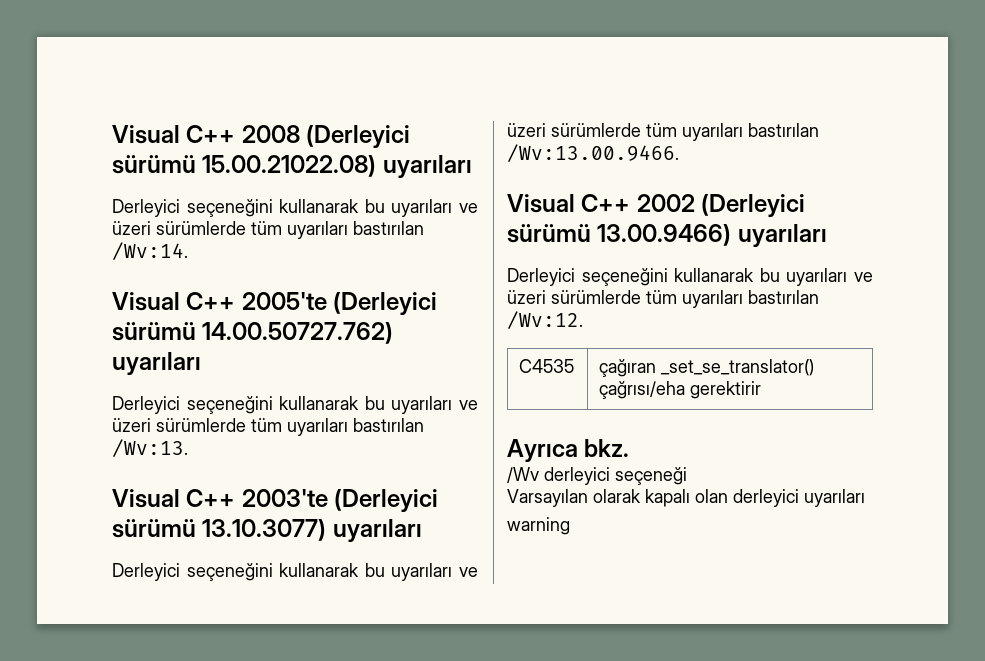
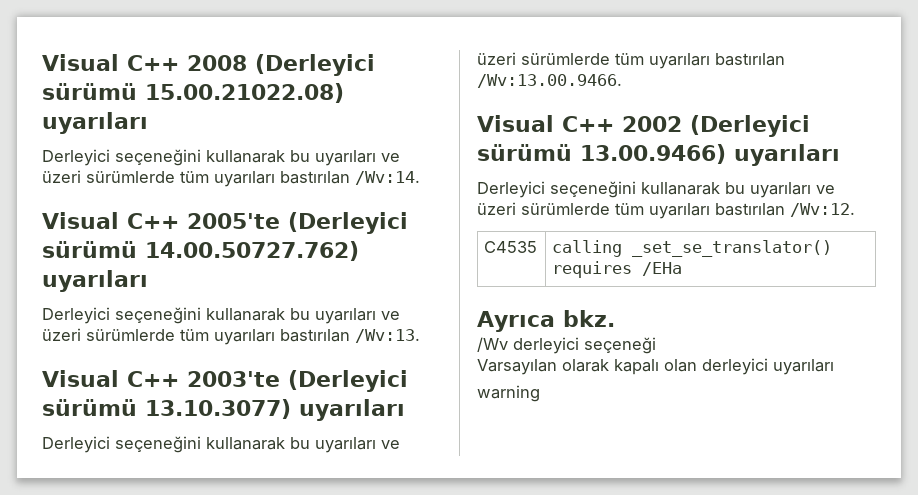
- C4535 | çağıran _set_se_translator() çağrısı/eha gerektirir
+ C4535 | calling _set_se_translator() requires /EHa

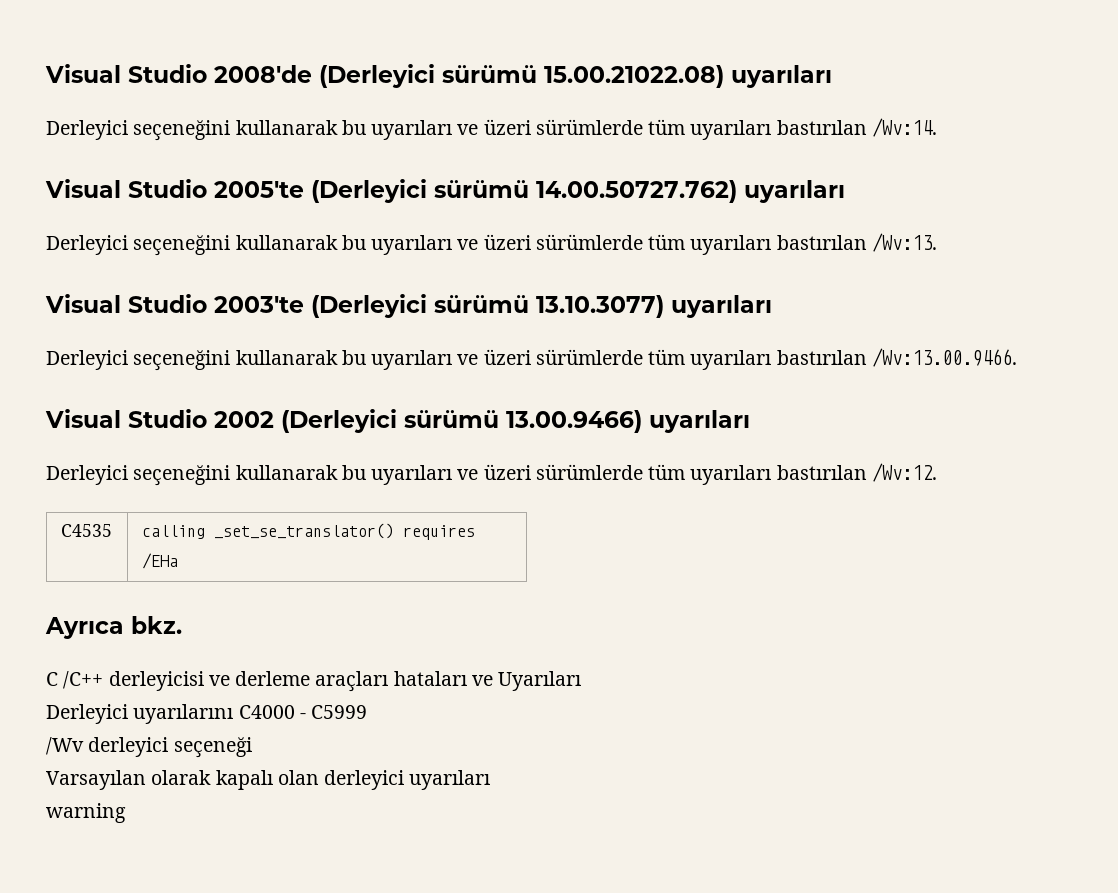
- Visual C++ 2008 (Derleyici sürümü 15.00.21022.08) uyarıları
+ Visual Studio 2008'de (Derleyici sürümü 15.00.21022.08) uyarıları
- Visual C++ 2005'te (Derleyici sürümü 14.00.50727.762) uyarıları
+ Visual Studio 2005'te (Derleyici sürümü 14.00.50727.762) uyarıları
- Visual C++ 2003'te (Derleyici sürümü 13.10.3077) uyarıları
+ Visual Studio 2003'te (Derleyici sürümü 13.10.3077) uyarıları
- Visual C++ 2002 (Derleyici sürümü 13.00.9466) uyarıları
+ Visual Studio 2002 (Derleyici sürümü 13.00.9466) uyarıları
+ C /C++ derleyicisi ve derleme araçları hataları ve Uyarıları
+ Derleyici uyarılarını C4000 - C5999

